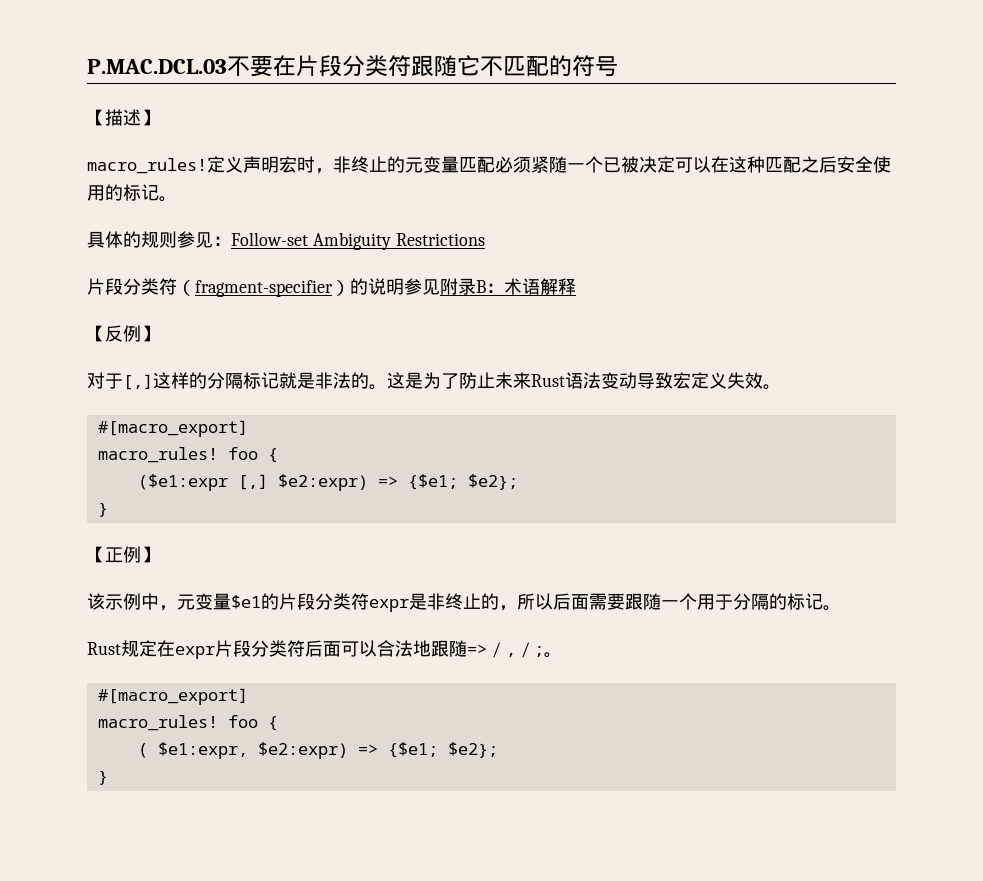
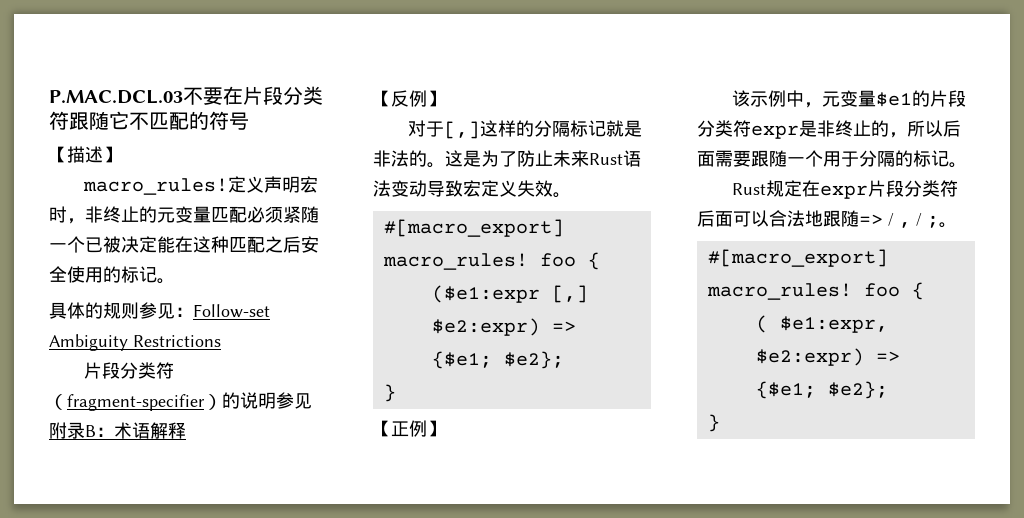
- 定义声明宏时，非终止的元变量匹配必须紧随一个已被决定可以在这种匹配之后安全使用的标记。
+ 定义声明宏时，非终止的元变量匹配必须紧随一个已被决定能在这种匹配之后安全使用的标记。

